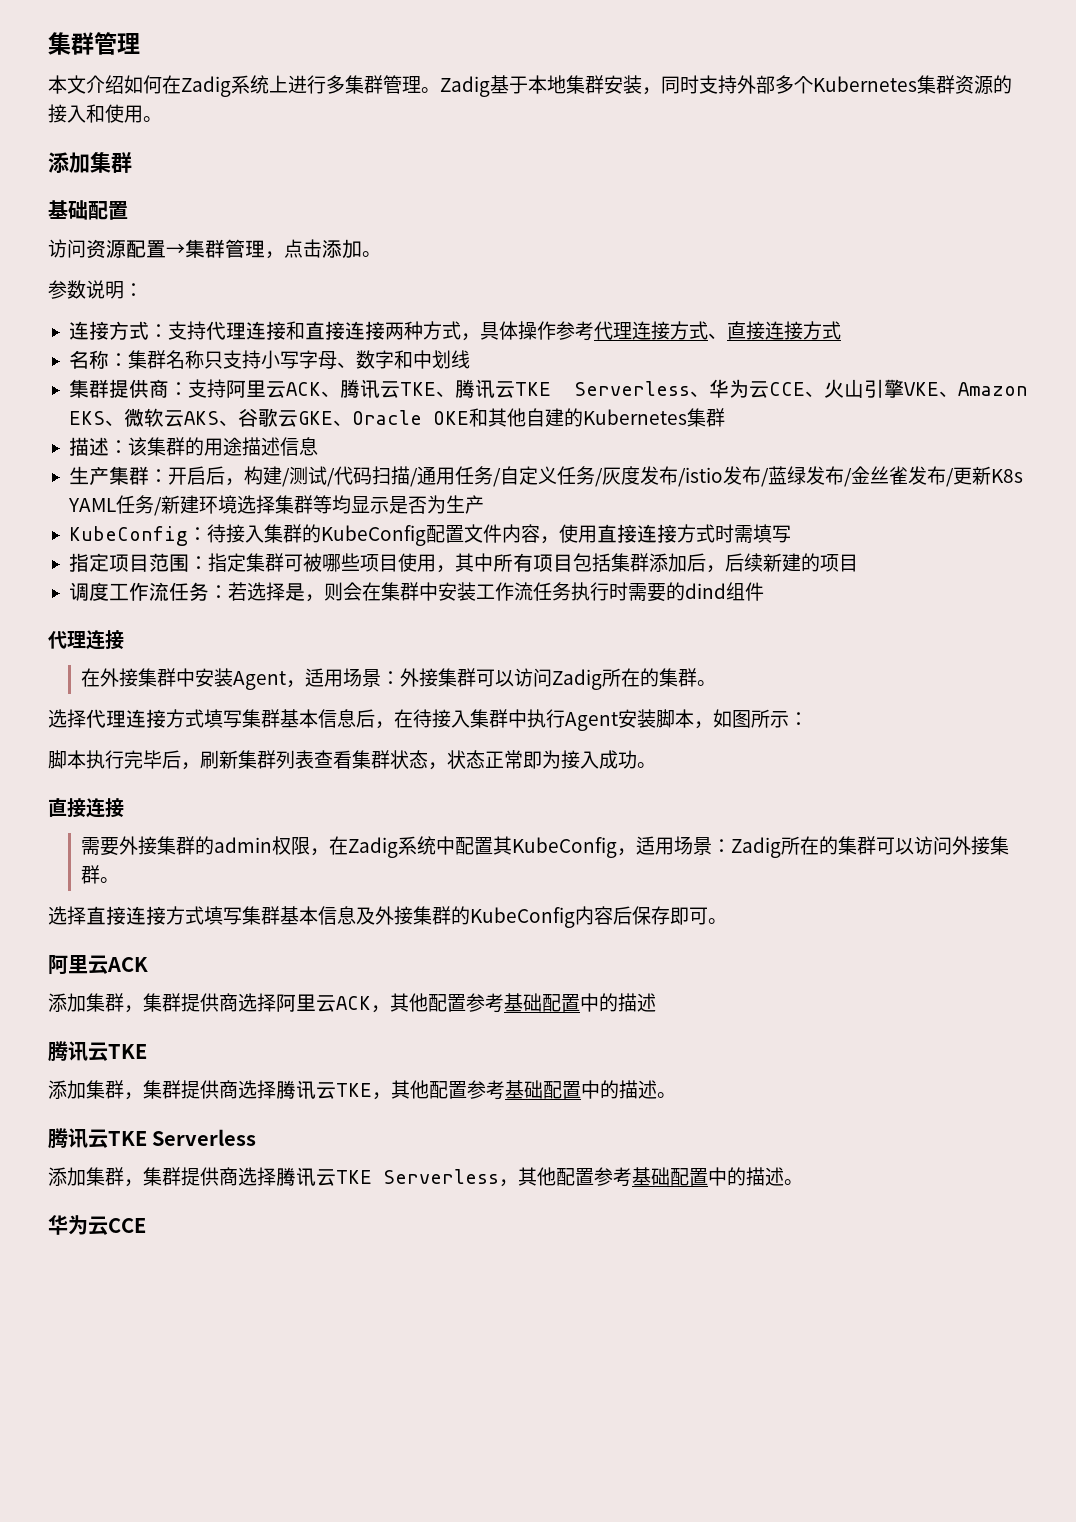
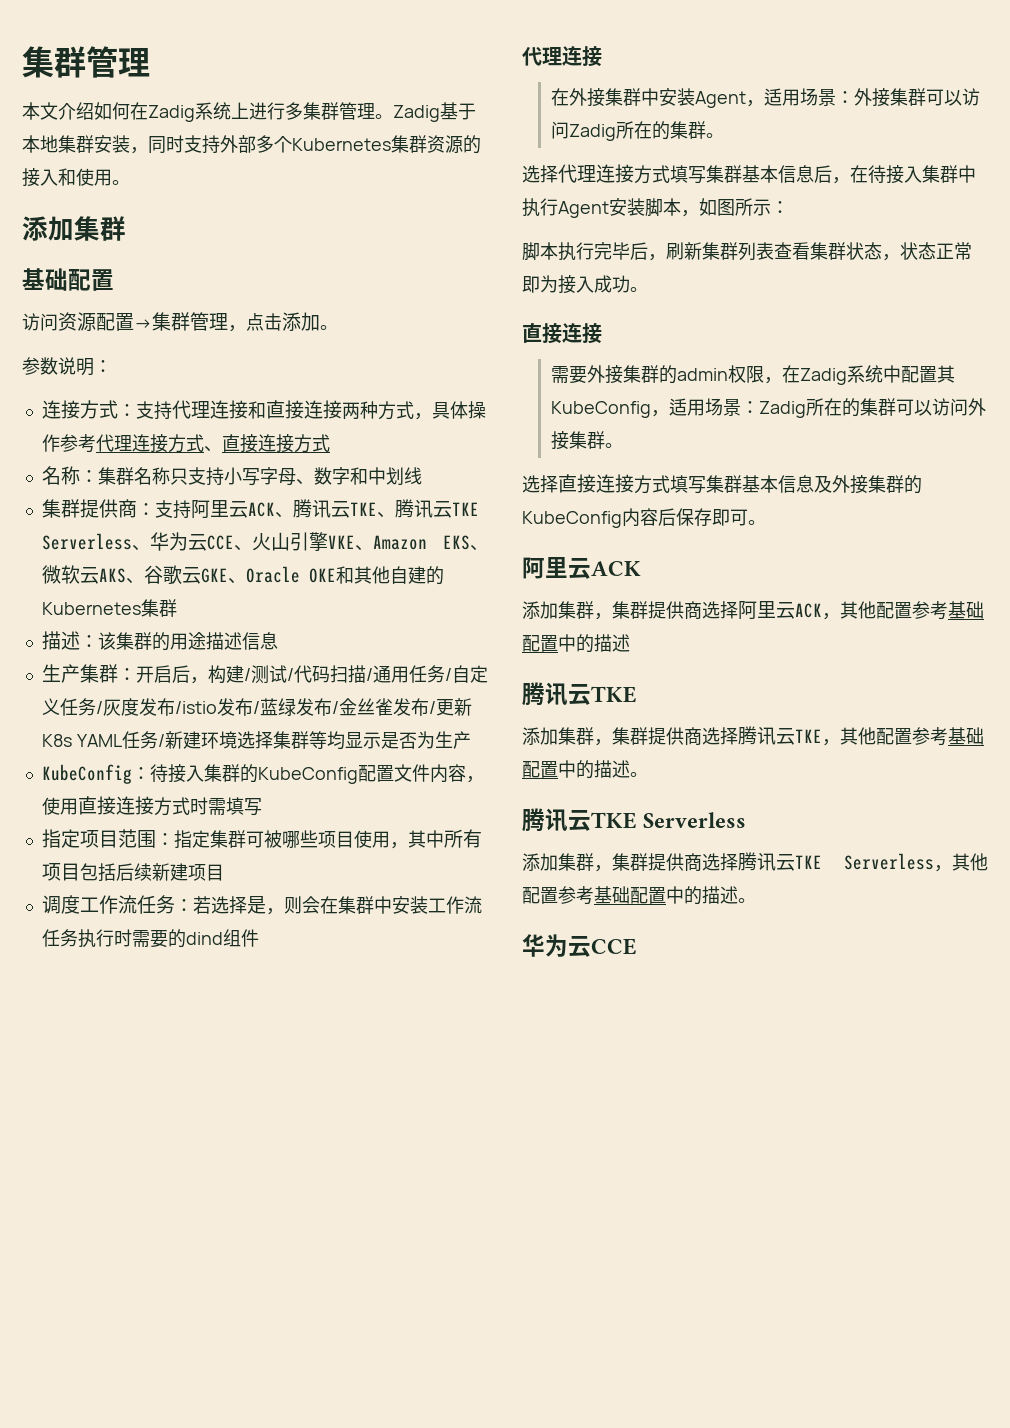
- 指定项目范围：指定集群可被哪些项目使用，其中所有项目包括集群添加后，后续新建的项目
+ 指定项目范围：指定集群可被哪些项目使用，其中所有项目包括后续新建项目

